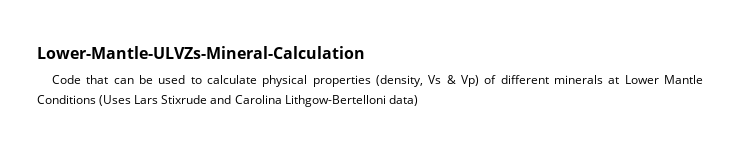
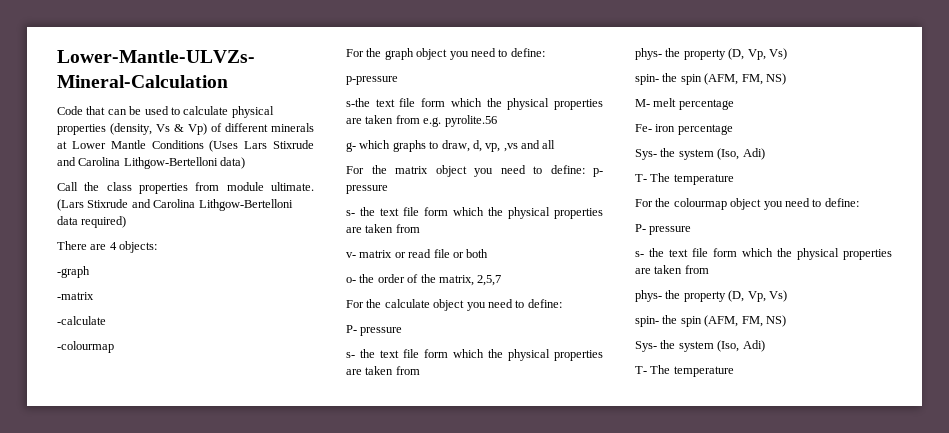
+ Call the class properties from module ultimate. (Lars Stixrude and Carolina Lithgow-Bertelloni data required)
+ There are 4 objects:
+ -graph
+ -matrix
+ -calculate
+ -colourmap
+ For the graph object you need to define:
+ p-pressure
+ s-the text file form which the physical properties are taken from e.g. pyrolite.56
+ g- which graphs to draw, d, vp, ,vs and all
+ For the matrix object you need to define: p- pressure
+ s- the text file form which the physical properties are taken from
+ v- matrix or read file or both
+ o- the order of the matrix, 2,5,7
+ For the calculate object you need to define:
+ P- pressure
+ s- the text file form which the physical properties are taken from
+ phys- the property (D, Vp, Vs)
+ spin- the spin (AFM, FM, NS)
+ M- melt percentage
+ Fe- iron percentage
+ Sys- the system (Iso, Adi)
+ T- The temperature
+ For the colourmap object you need to define:
+ P- pressure
+ s- the text file form which the physical properties are taken from
+ phys- the property (D, Vp, Vs)
+ spin- the spin (AFM, FM, NS)
+ Sys- the system (Iso, Adi)
+ T- The temperature

